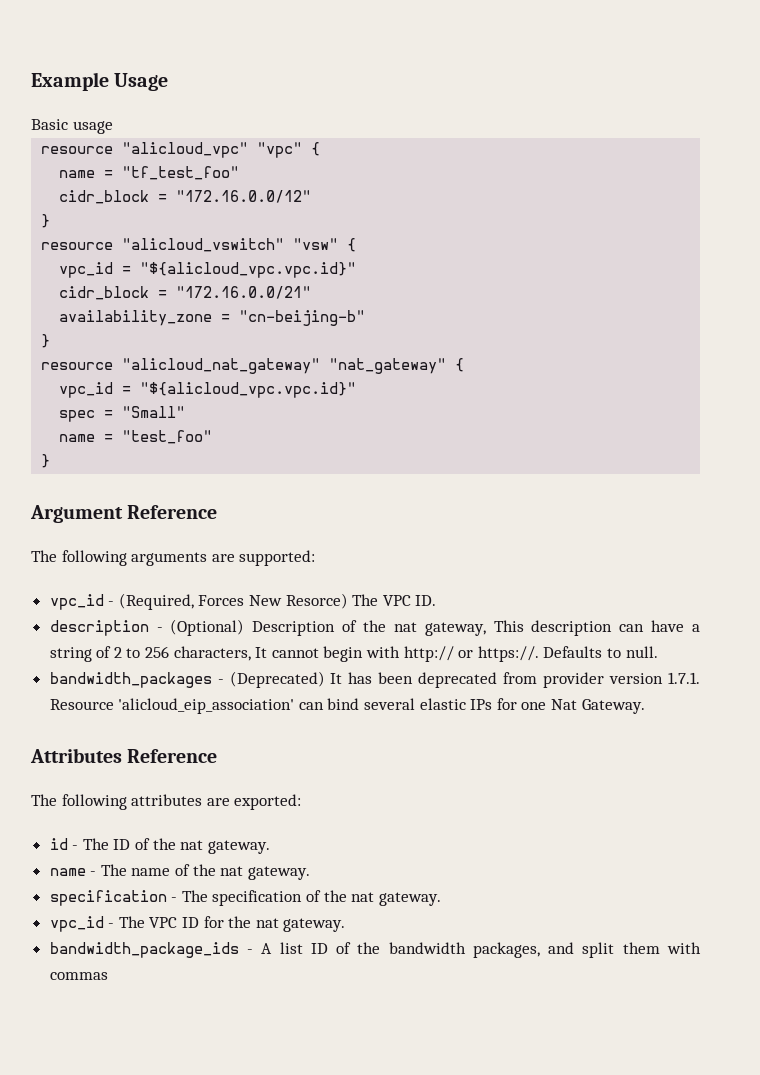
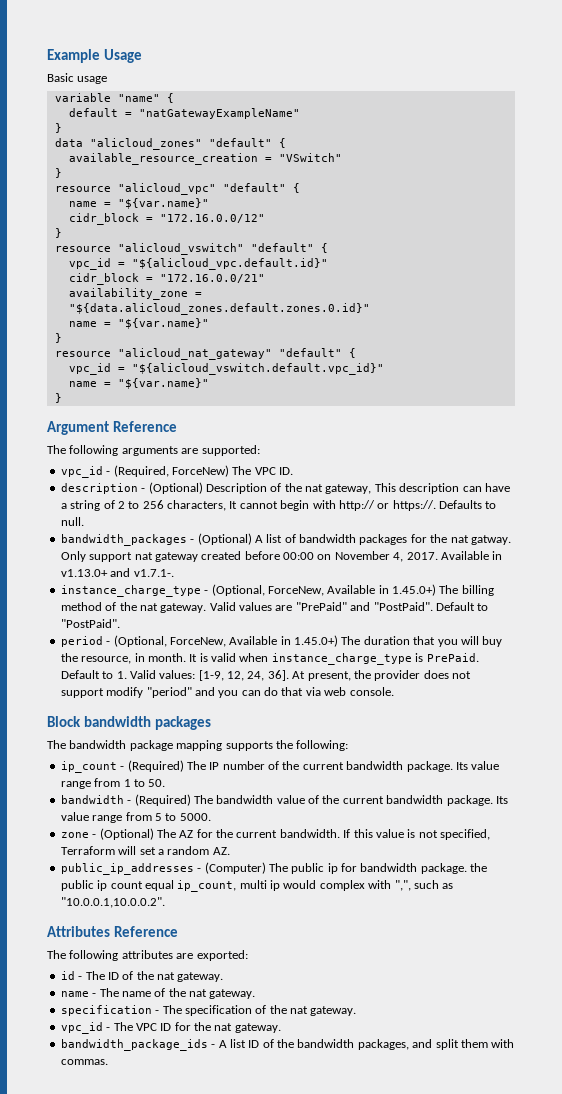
+ variable "name" {
+ default = "natGatewayExampleName"
+ }
+ data "alicloud_zones" "default" {
+ available_resource_creation = "VSwitch"
+ }
- resource "alicloud_vpc" "vpc" {
- name = "tf_test_foo"
+ resource "alicloud_vpc" "default" {
+ name = "${var.name}"
- resource "alicloud_vswitch" "vsw" {
- vpc_id = "${alicloud_vpc.vpc.id}"
+ resource "alicloud_vswitch" "default" {
+ vpc_id = "${alicloud_vpc.default.id}"
- availability_zone = "cn-beijing-b"
+ availability_zone = "${data.alicloud_zones.default.zones.0.id}"
+ name = "${var.name}"
- resource "alicloud_nat_gateway" "nat_gateway" {
- vpc_id = "${alicloud_vpc.vpc.id}"
- spec = "Small"
- name = "test_foo"
+ resource "alicloud_nat_gateway" "default" {
+ vpc_id = "${alicloud_vswitch.default.vpc_id}"
+ name = "${var.name}"
- vpc_id - (Required, Forces New Resorce) The VPC ID.
+ vpc_id - (Required, ForceNew) The VPC ID.
- bandwidth_packages - (Deprecated) It has been deprecated from provider version 1.7.1. Resource 'alicloud_eip_association' can bind several elastic IPs for one Nat Gateway.
+ bandwidth_packages - (Optional) A list of bandwidth packages for the nat gatway. Only support nat gateway created before 00:00 on November 4, 2017. Available in v1.13.0+ and v1.7.1-.
+ instance_charge_type - (Optional, ForceNew, Available in 1.45.0+) The billing method of the nat gateway. Valid values are "PrePaid" and "PostPaid". Default to "PostPaid".
+ period - (Optional, ForceNew, Available in 1.45.0+) The duration that you will buy the resource, in month. It is valid when instance_charge_type is PrePaid. Default to 1. Valid values: [1-9, 12, 24, 36]. At present, the provider does not support modify "period" and you can do that via web console.
+ Block bandwidth packages
+ The bandwidth package mapping supports the following:
+ ip_count - (Required) The IP number of the current bandwidth package. Its value range from 1 to 50.
+ bandwidth - (Required) The bandwidth value of the current bandwidth package. Its value range from 5 to 5000.
+ zone - (Optional) The AZ for the current bandwidth. If this value is not specified, Terraform will set a random AZ.
+ public_ip_addresses - (Computer) The public ip for bandwidth package. the public ip count equal ip_count, multi ip would complex with ",", such as "10.0.0.1,10.0.0.2".
- bandwidth_package_ids - A list ID of the bandwidth packages, and split them with commas
+ bandwidth_package_ids - A list ID of the bandwidth packages, and split them with commas.

